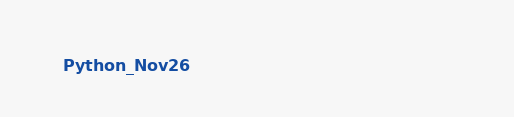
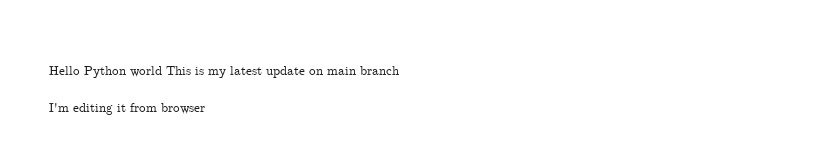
- Python_Nov26
+ Hello Python world This is my latest update on main branch
+ I'm editing it from browser

